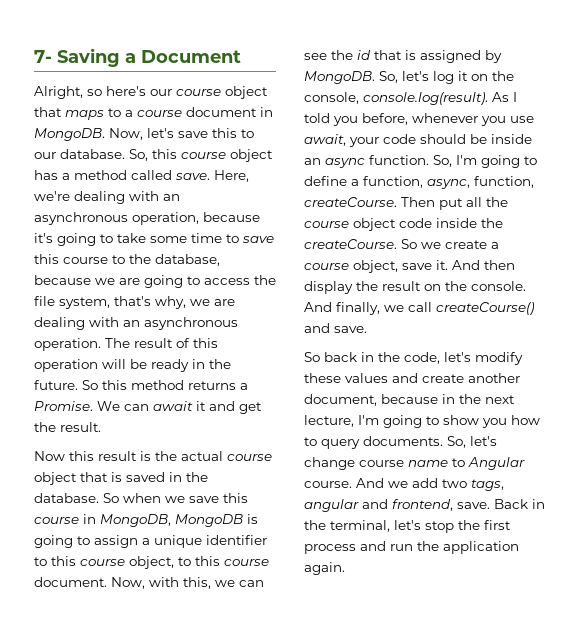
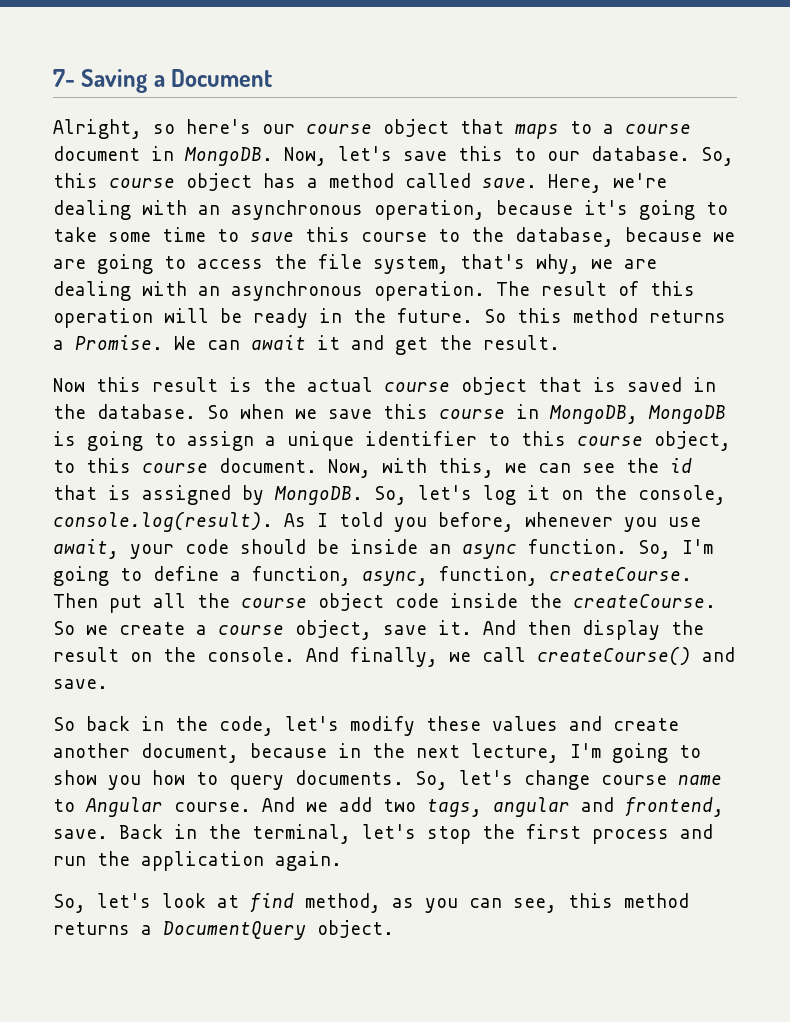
+ So, let's look at find method, as you can see, this method returns a DocumentQuery object.

